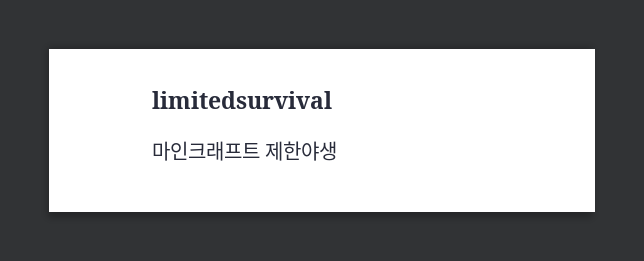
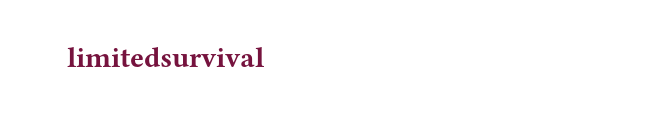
- 마인크래프트 제한야생

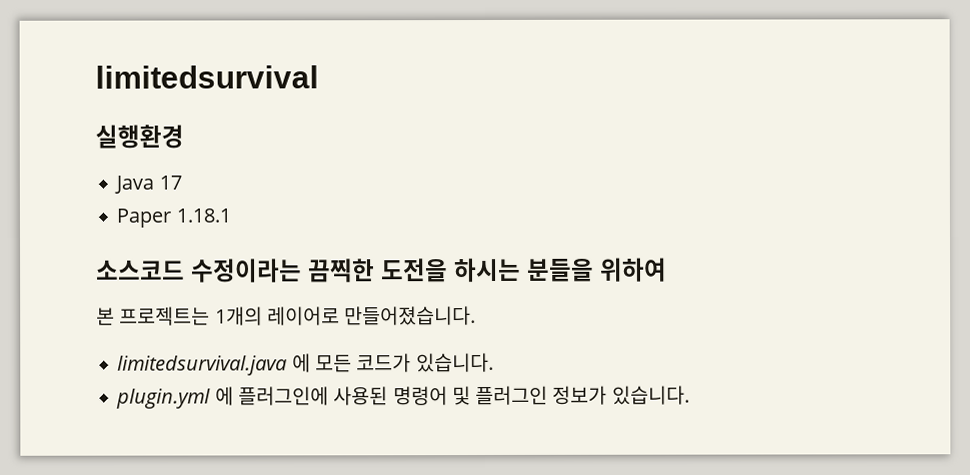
+ 실행환경
+ Java 17
+ Paper 1.18.1
+ 소스코드 수정이라는 끔찍한 도전을 하시는 분들을 위하여
+ 본 프로젝트는 1개의 레이어로 만들어졌습니다.
+ limitedsurvival.java 에 모든 코드가 있습니다.
+ plugin.yml 에 플러그인에 사용된 명령어 및 플러그인 정보가 있습니다.

